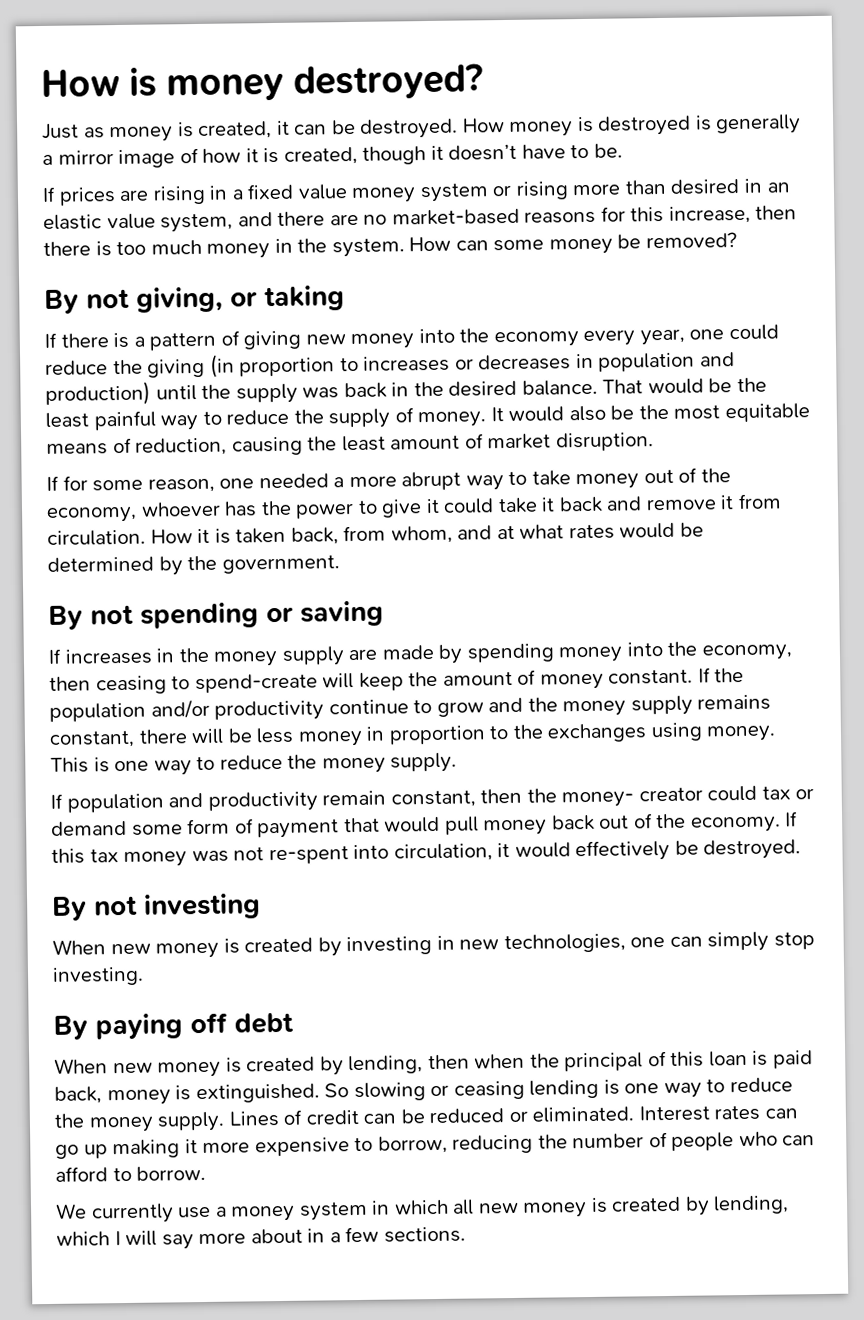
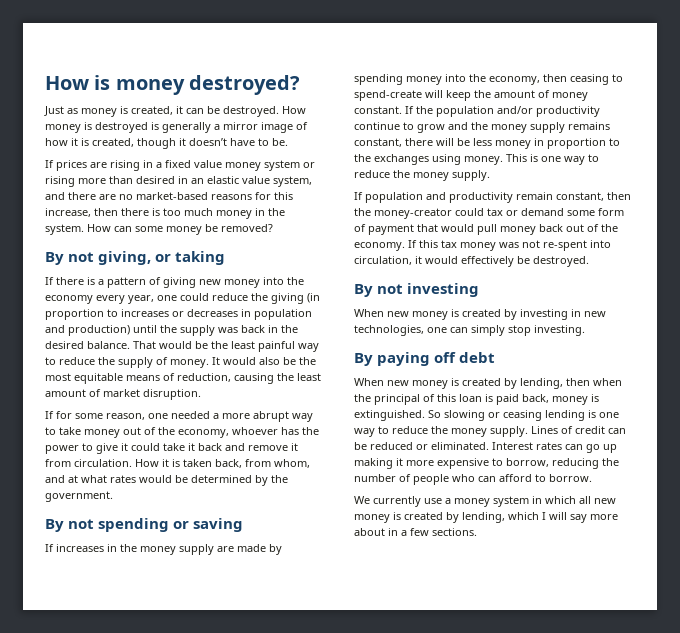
- If population and productivity remain constant, then the money- creator could tax or demand some form of payment that would pull money back out of the economy.
+ If population and productivity remain constant, then the money-creator could tax or demand some form of payment that would pull money back out of the economy.

